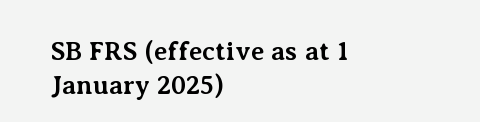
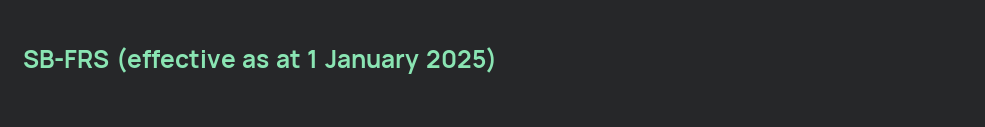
- SB FRS (effective as at 1 January 2025)
+ SB-FRS (effective as at 1 January 2025)

